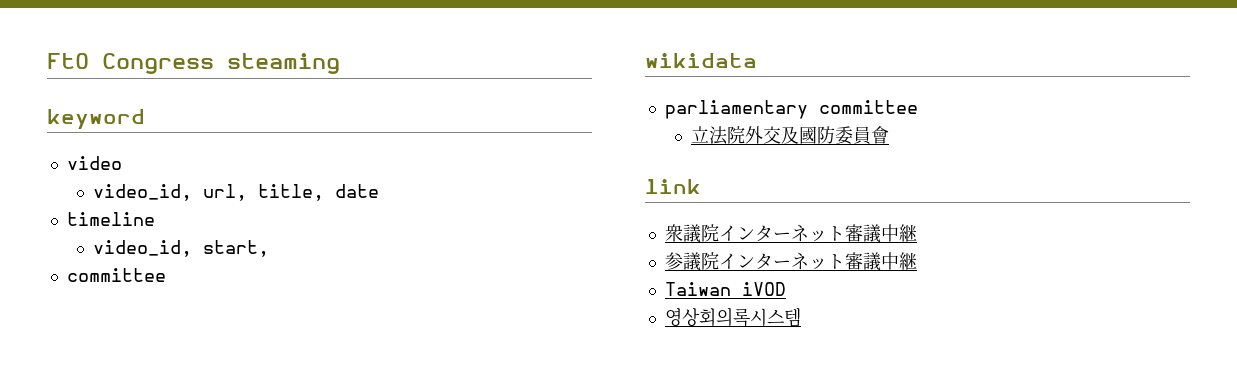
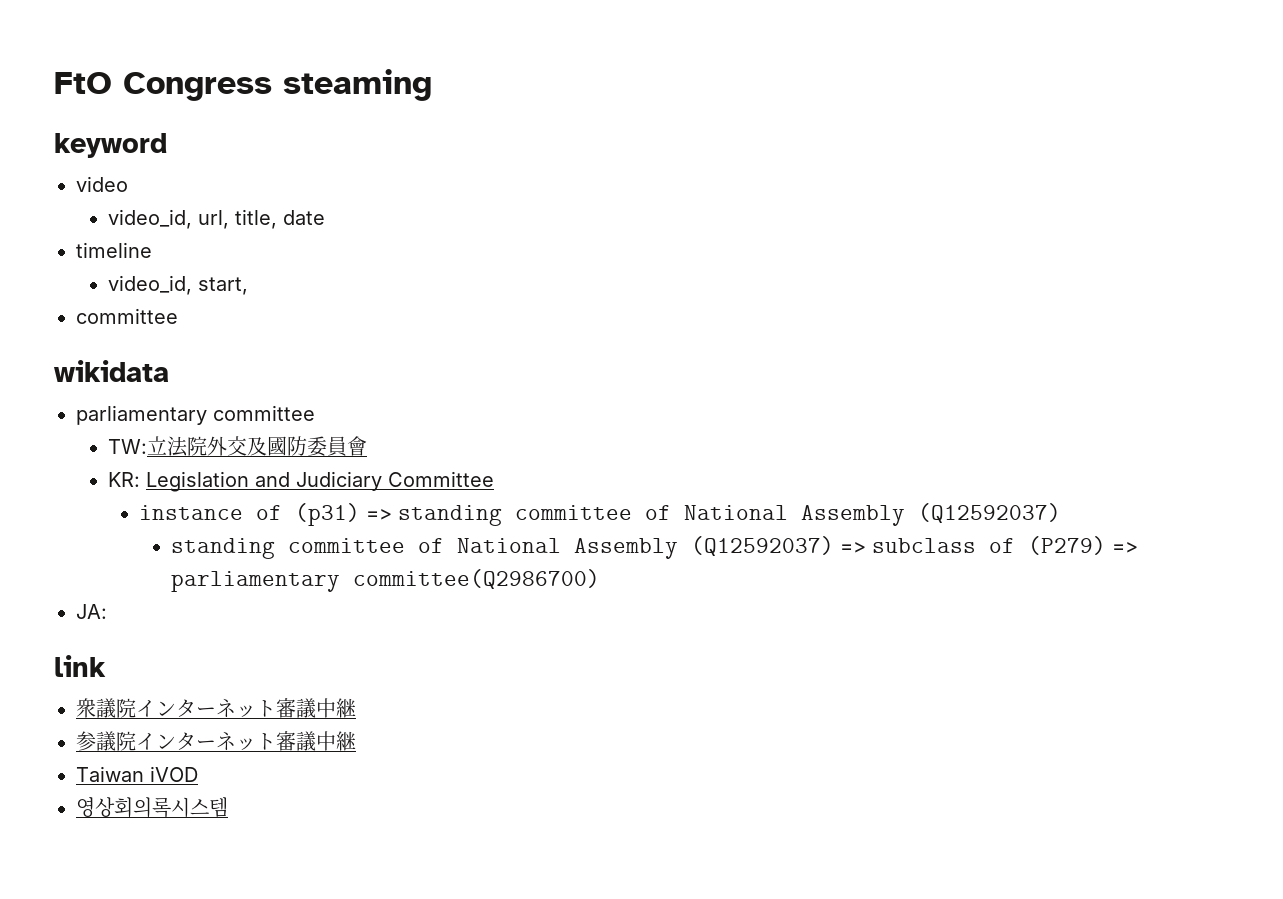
- 立法院外交及國防委員會
+ TW:立法院外交及國防委員會
+ KR: Legislation and Judiciary Committee
+ instance of (p31) => standing committee of National Assembly (Q12592037)
+ standing committee of National Assembly (Q12592037) => subclass of (P279) => parliamentary committee(Q2986700)
+ JA:

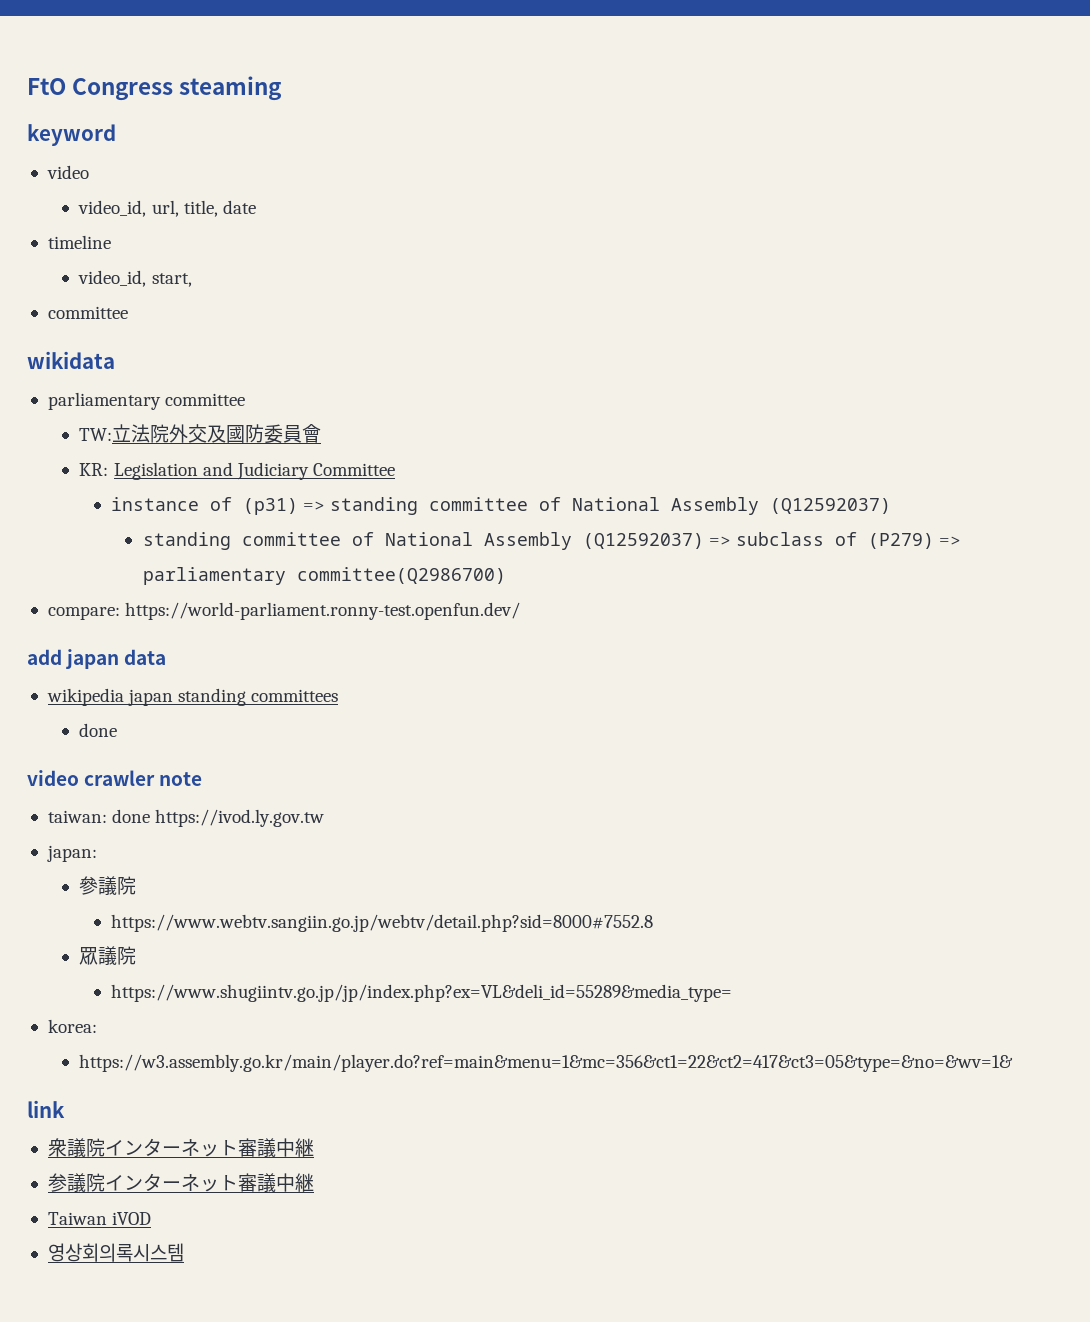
- JA:
+ compare: https://world-parliament.ronny-test.openfun.dev/
+ add japan data
+ wikipedia japan standing committees
+ done
+ video crawler note
+ taiwan: done https://ivod.ly.gov.tw
+ japan:
+ 參議院
+ https://www.webtv.sangiin.go.jp/webtv/detail.php?sid=8000#7552.8
+ 眾議院
+ https://www.shugiintv.go.jp/jp/index.php?ex=VL&deli_id=55289&media_type=
+ korea:
+ https://w3.assembly.go.kr/main/player.do?ref=main&menu=1&mc=356&ct1=22&ct2=417&ct3=05&type=&no=&wv=1&

